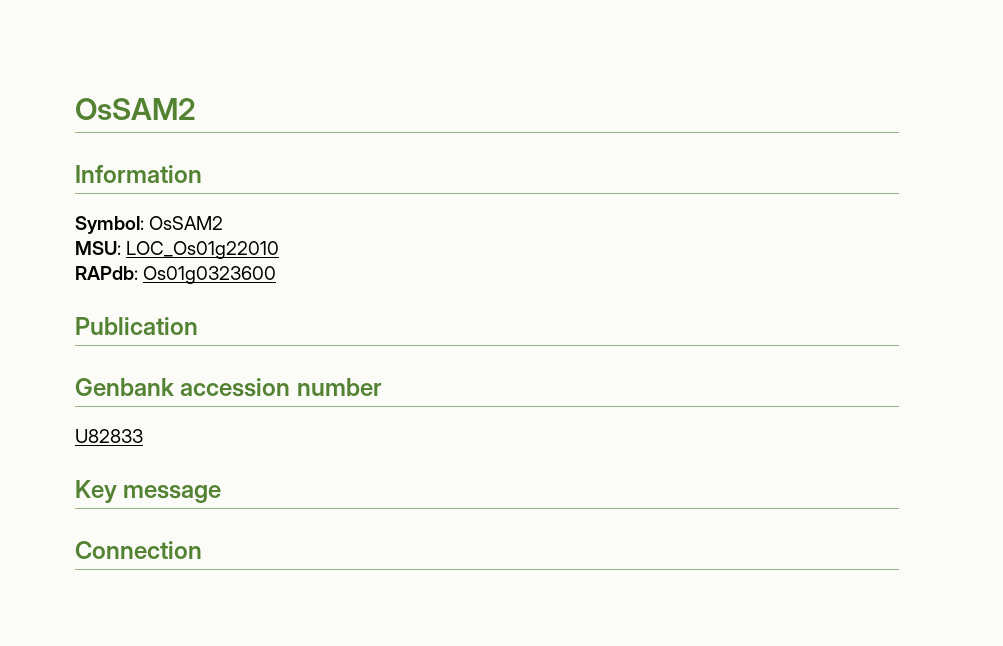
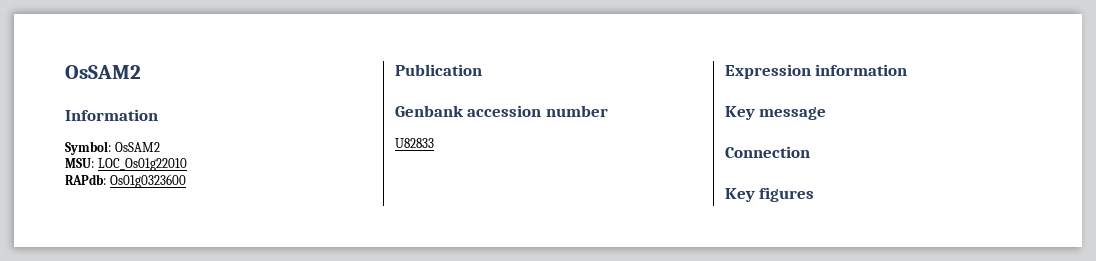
+ Expression information
+ Key figures

